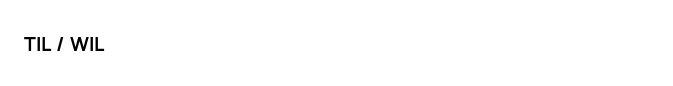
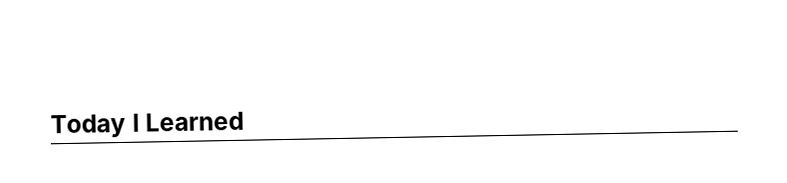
- TIL / WIL
+ Today I Learned

